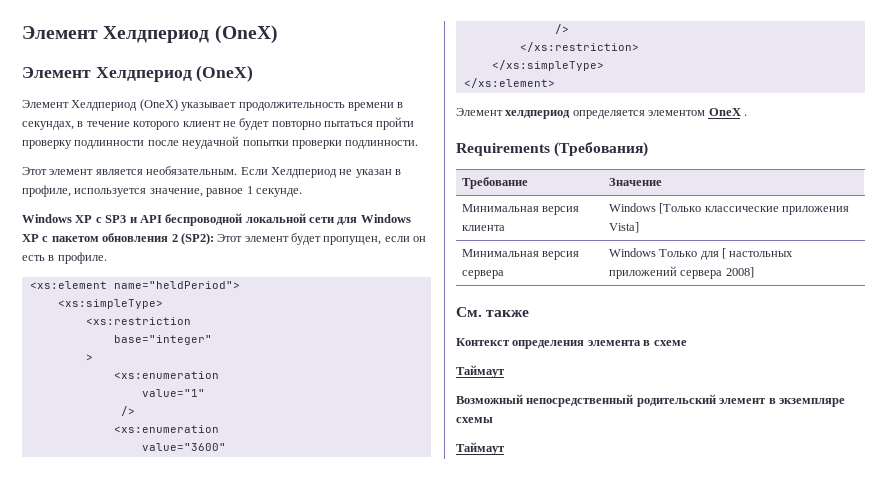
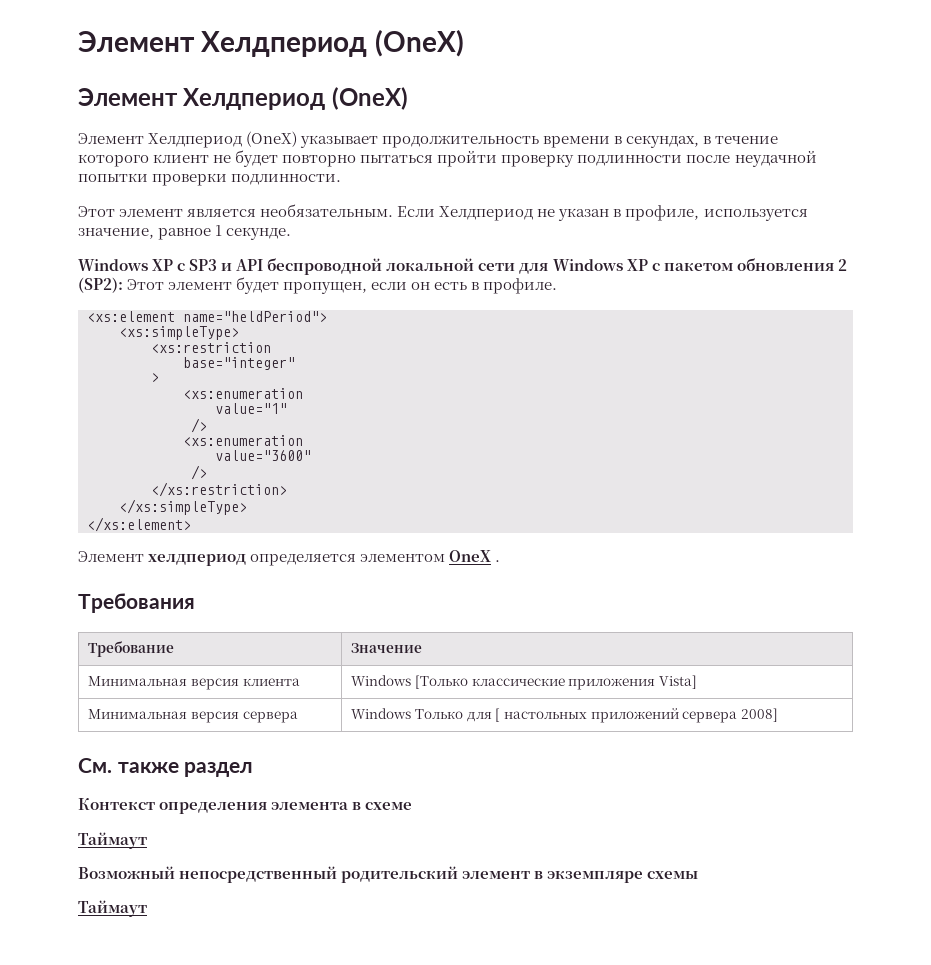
- Requirements (Требования)
+ Требования
- См. также
+ См. также раздел

